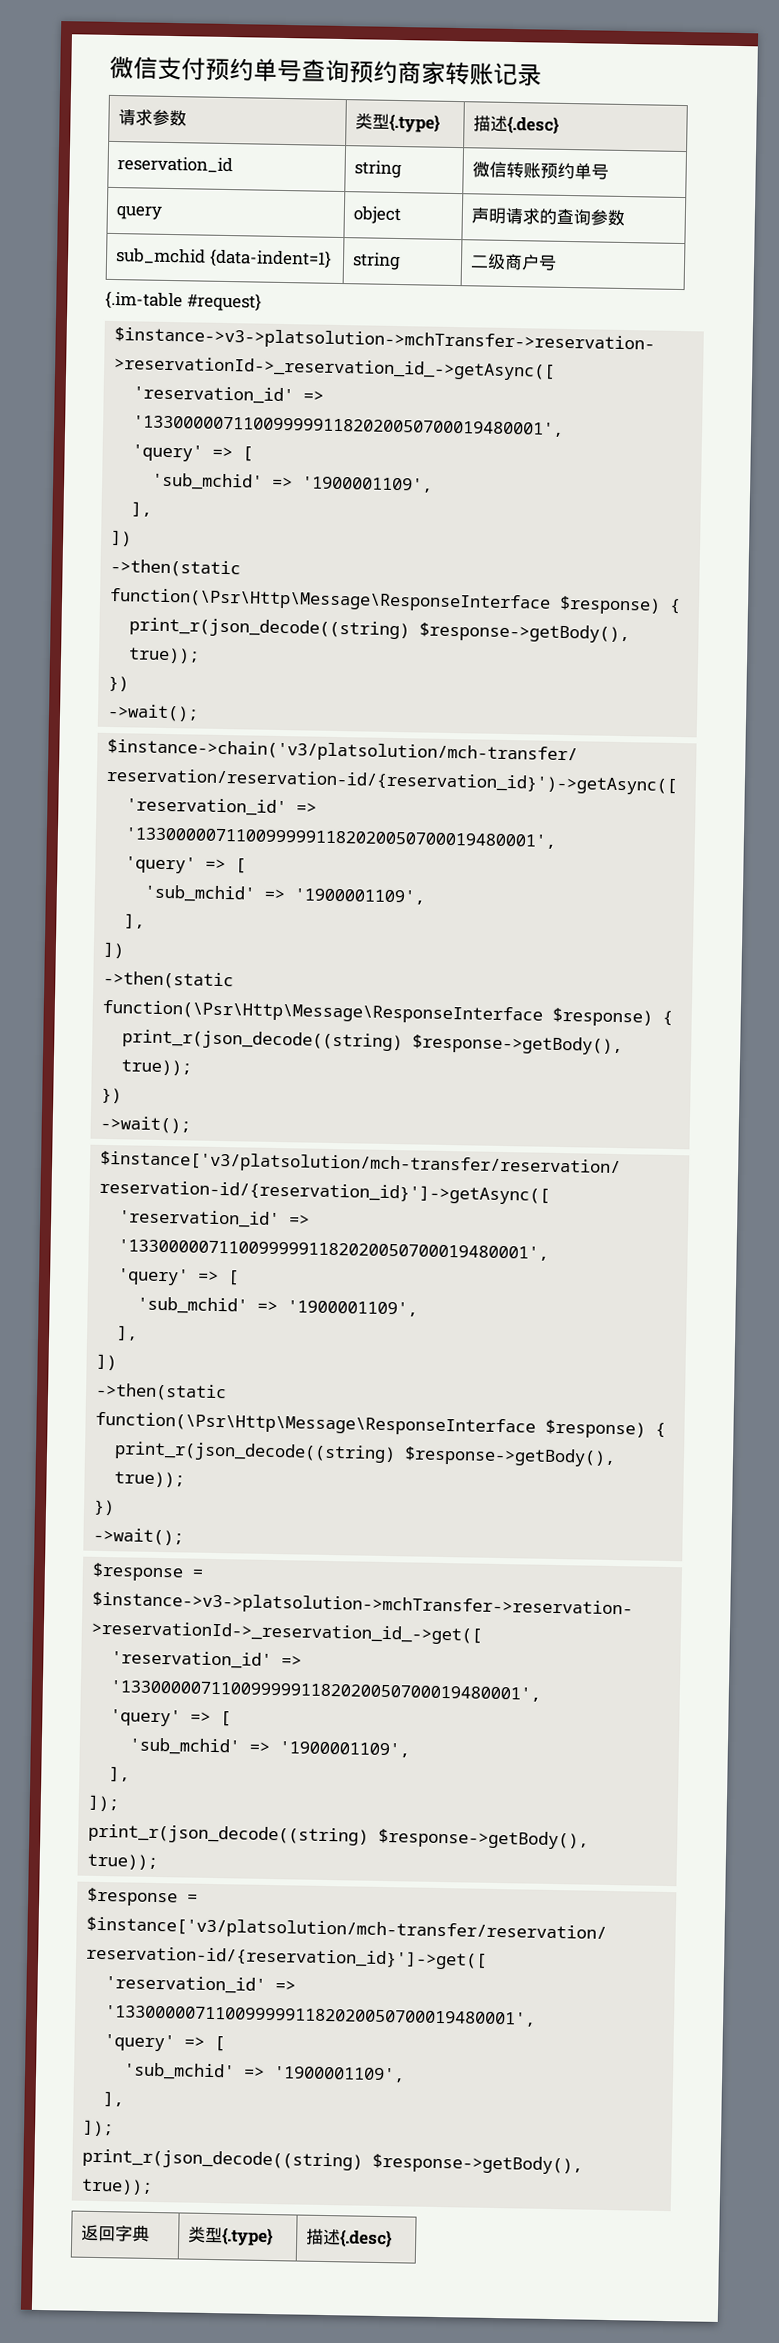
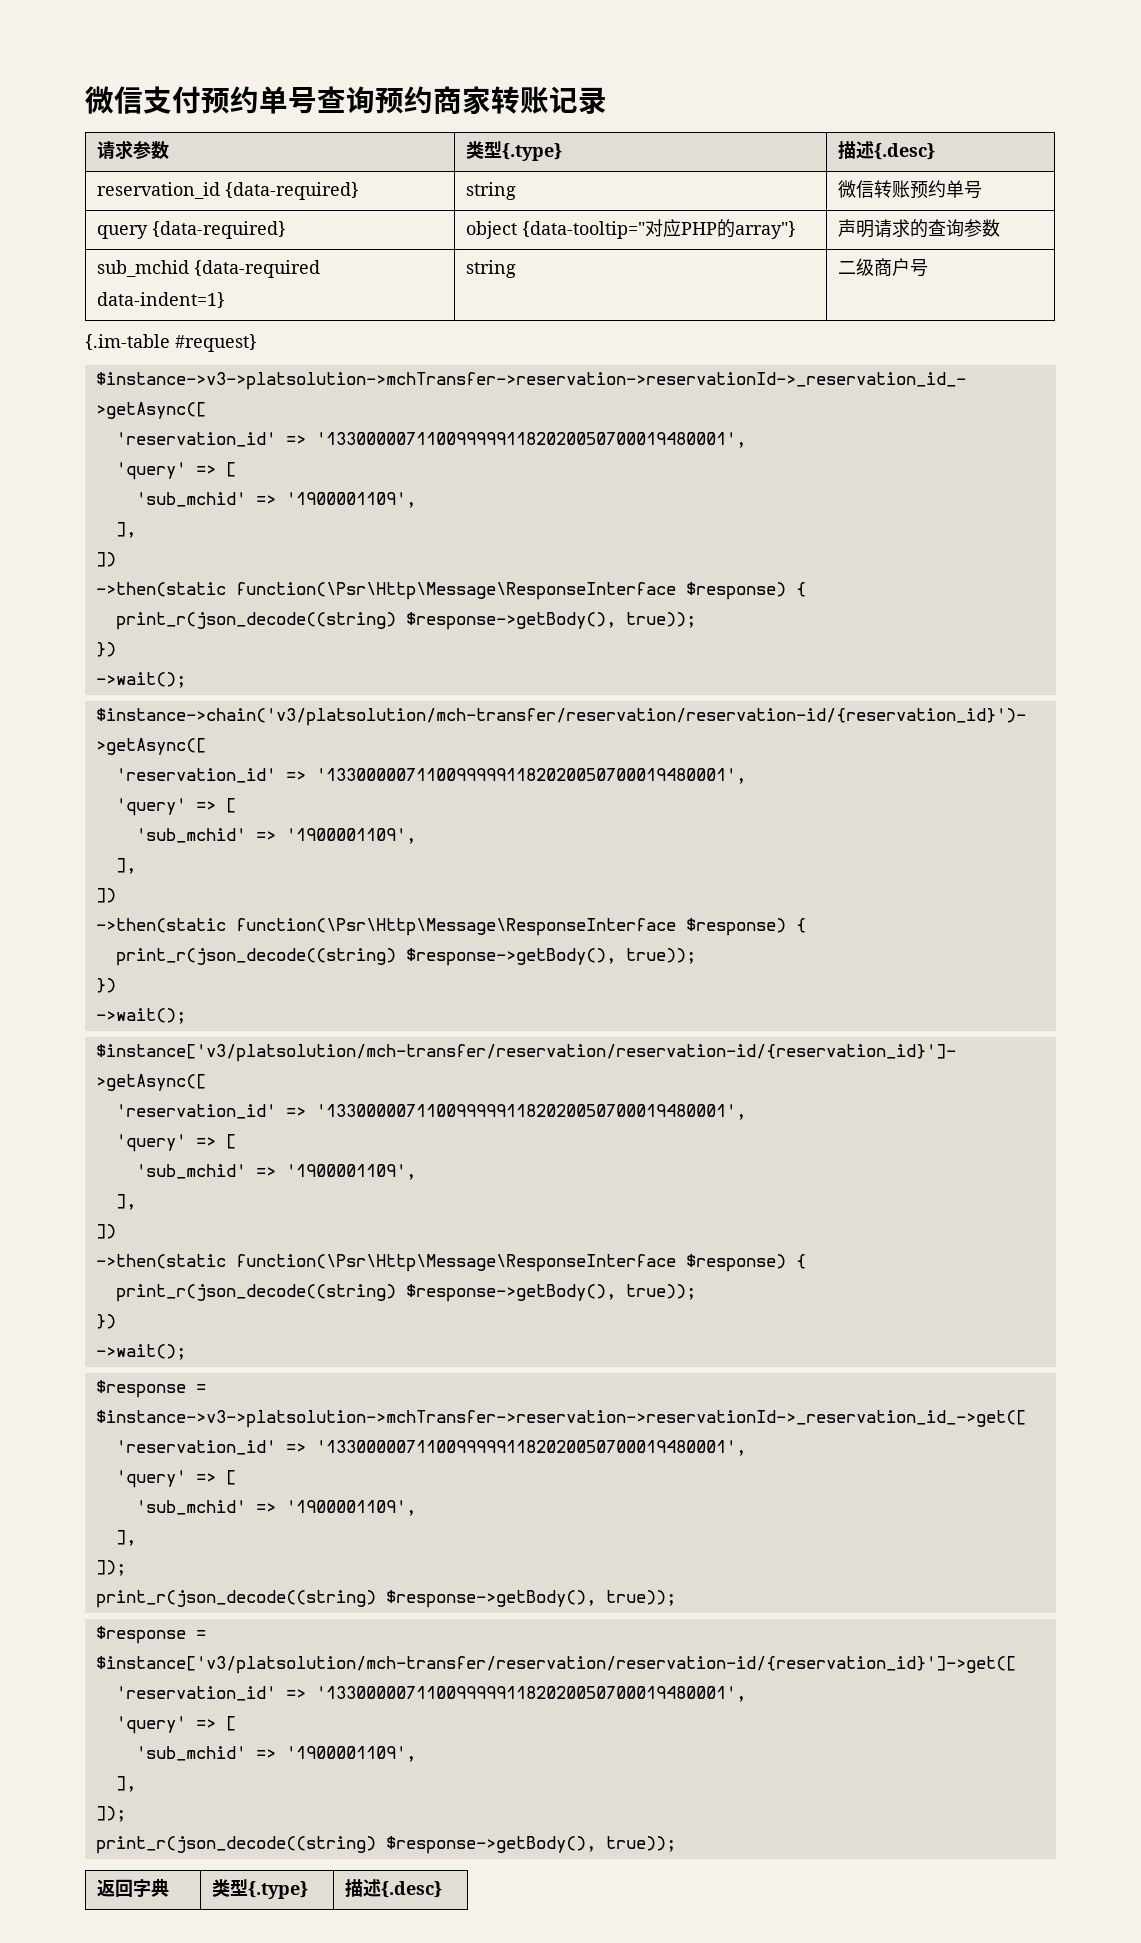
- reservation_id | string | 微信转账预约单号
+ reservation_id {data-required} | string | 微信转账预约单号
- query | object | 声明请求的查询参数
+ query {data-required} | object {data-tooltip="对应PHP的array"} | 声明请求的查询参数
- sub_mchid {data-indent=1} | string | 二级商户号
+ sub_mchid {data-required data-indent=1} | string | 二级商户号

